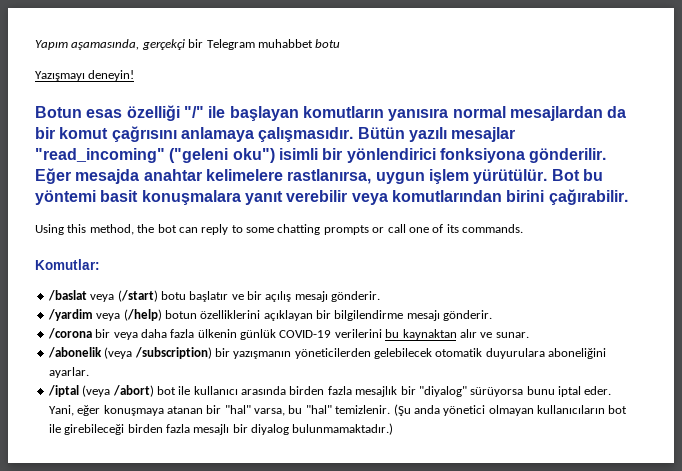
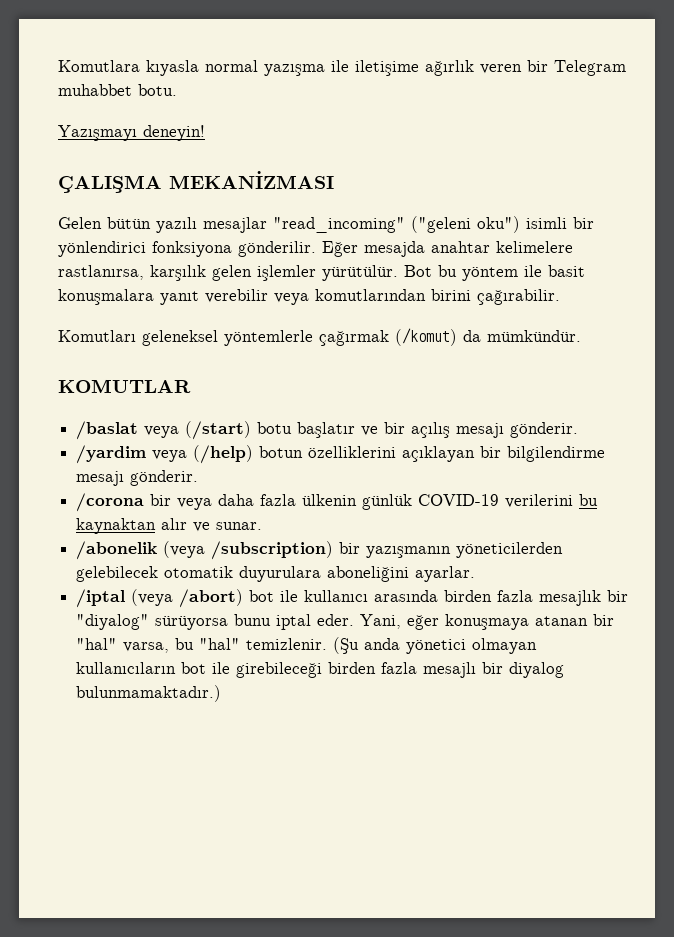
- Yapım aşamasında, gerçekçi bir Telegram muhabbet botu
+ Komutlara kıyasla normal yazışma ile iletişime ağırlık veren bir Telegram muhabbet botu.
- Botun esas özelliği "/" ile başlayan komutların yanısıra normal mesajlardan da bir komut çağrısını anlamaya çalışmasıdır. Bütün yazılı mesajlar "read_incoming" ("geleni oku") isimli bir yönlendirici fonksiyona gönderilir.
+ ÇALIŞMA MEKANİZMASI
+ Gelen bütün yazılı mesajlar "read_incoming" ("geleni oku") isimli bir yönlendirici fonksiyona gönderilir.
- Eğer mesajda anahtar kelimelere rastlanırsa, uygun işlem yürütülür.
+ Eğer mesajda anahtar kelimelere rastlanırsa, karşılık gelen işlemler yürütülür.
- Bot bu yöntemi basit konuşmalara yanıt verebilir veya komutlarından birini çağırabilir.
+ Bot bu yöntem ile basit konuşmalara yanıt verebilir veya komutlarından birini çağırabilir.
- Using this method, the bot can reply to some chatting prompts or call one of its commands.
- Komutlar:
+ Komutları geleneksel yöntemlerle çağırmak (/komut) da mümkündür.
+ KOMUTLAR

